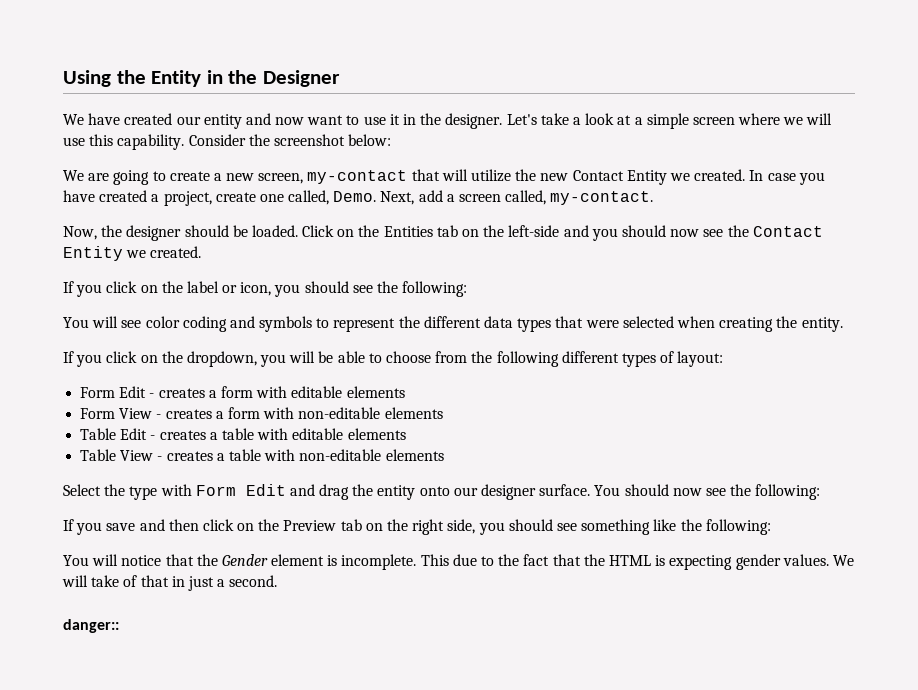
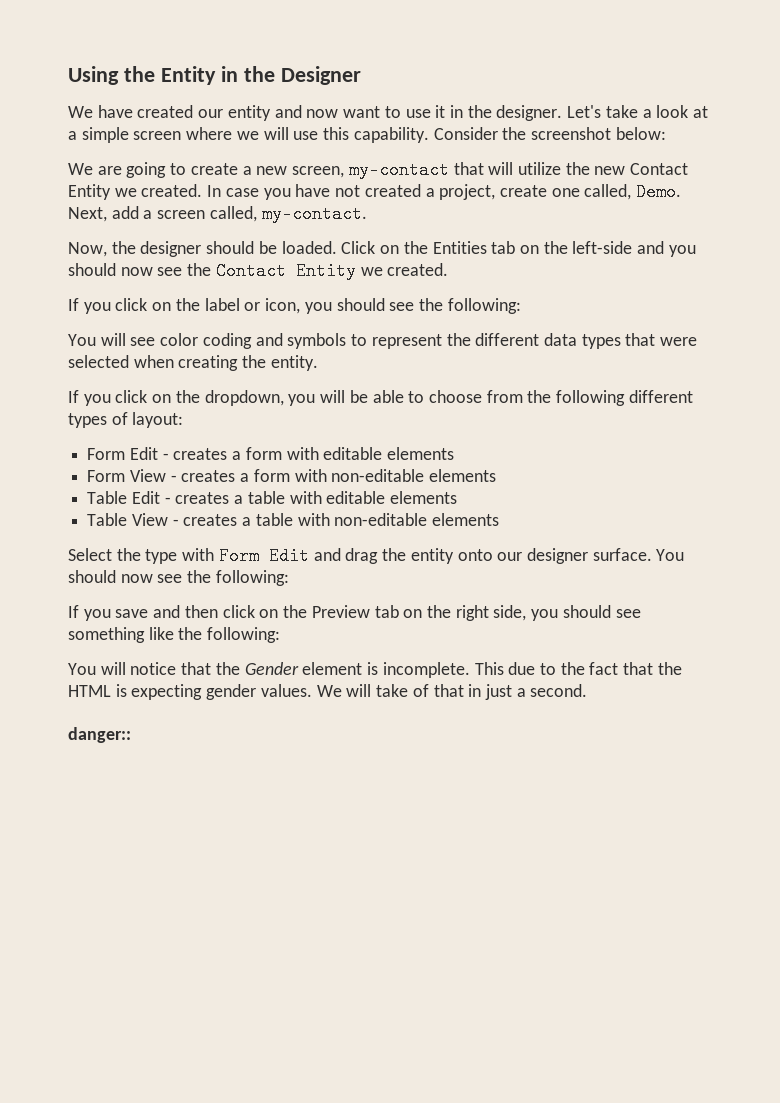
- In case you have created a project, create one called, Demo.
+ In case you have not created a project, create one called, Demo.

